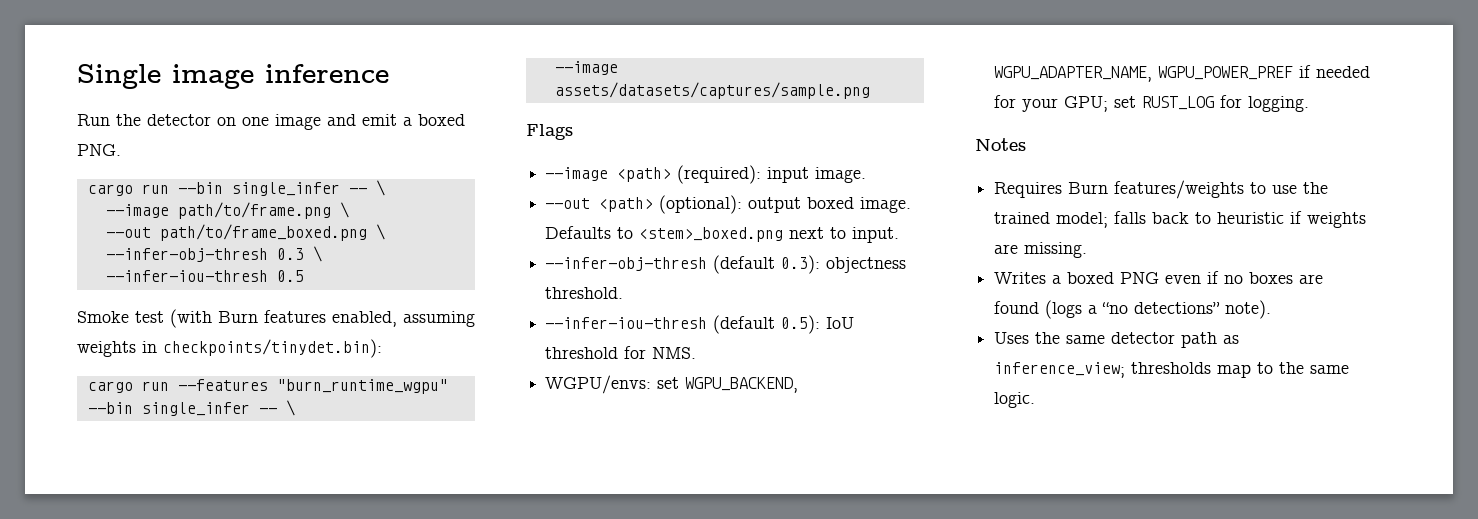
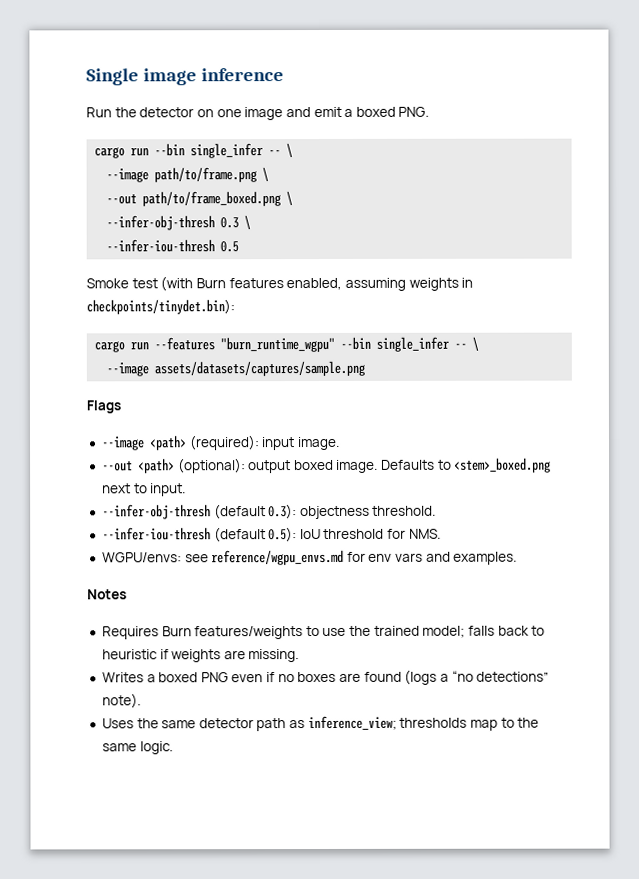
- WGPU/envs: set WGPU_BACKEND, WGPU_ADAPTER_NAME, WGPU_POWER_PREF if needed for your GPU; set RUST_LOG for logging.
+ WGPU/envs: see reference/wgpu_envs.md for env vars and examples.

